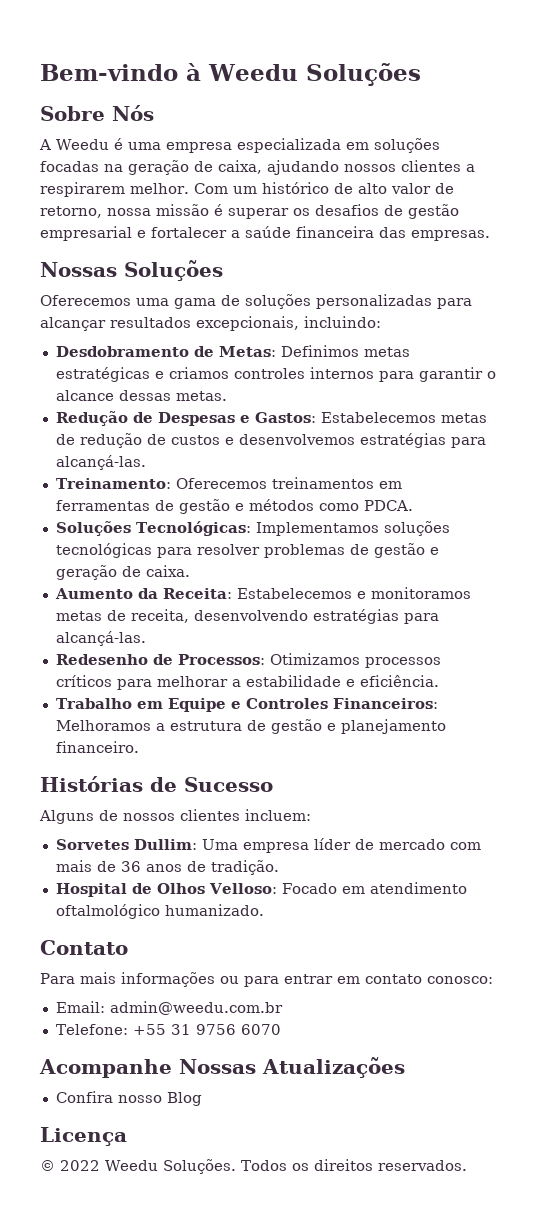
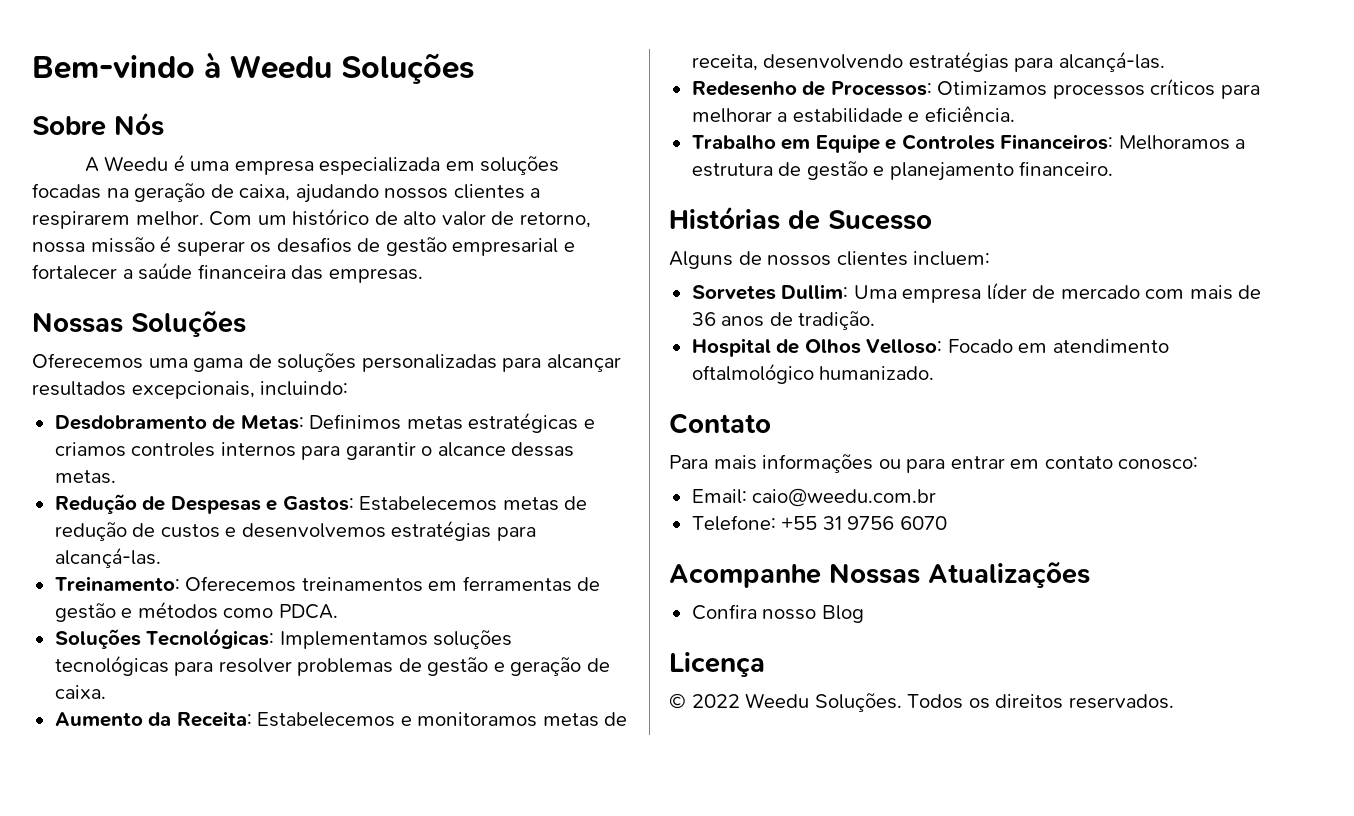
- Email: admin@weedu.com.br
+ Email: caio@weedu.com.br

